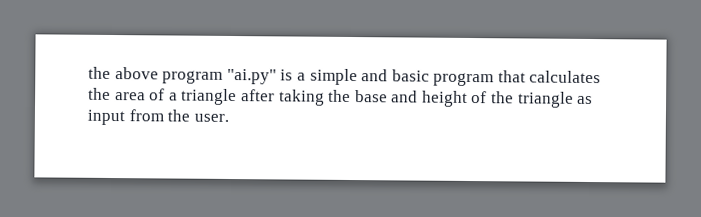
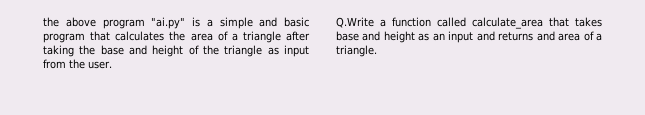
+ Q.Write a function called calculate_area that takes base and height as an input and returns and area of a triangle.

